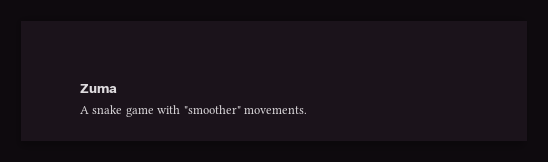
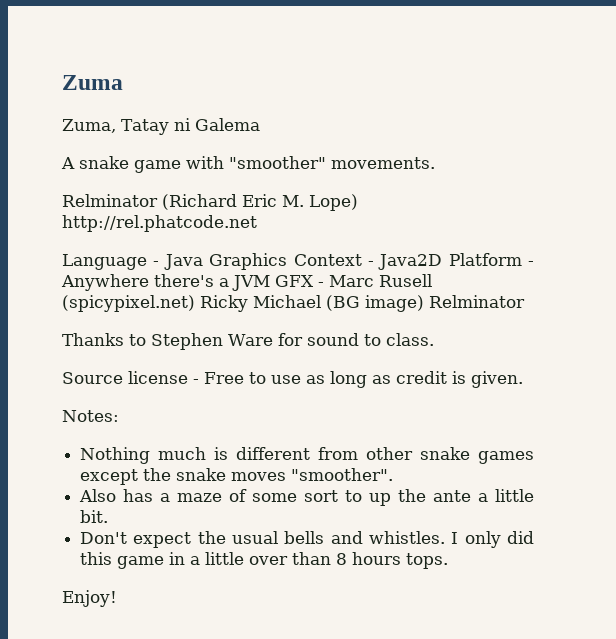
+ Zuma, Tatay ni Galema
+ Relminator (Richard Eric M. Lope) http://rel.phatcode.net
+ Language - Java Graphics Context - Java2D Platform - Anywhere there's a JVM GFX - Marc Rusell (spicypixel.net) Ricky Michael (BG image) Relminator
+ Thanks to Stephen Ware for sound to class.
+ Source license - Free to use as long as credit is given.
+ Notes:
+ Nothing much is different from other snake games except the snake moves "smoother".
+ Also has a maze of some sort to up the ante a little bit.
+ Don't expect the usual bells and whistles. I only did this game in a little over than 8 hours tops.
+ Enjoy!

